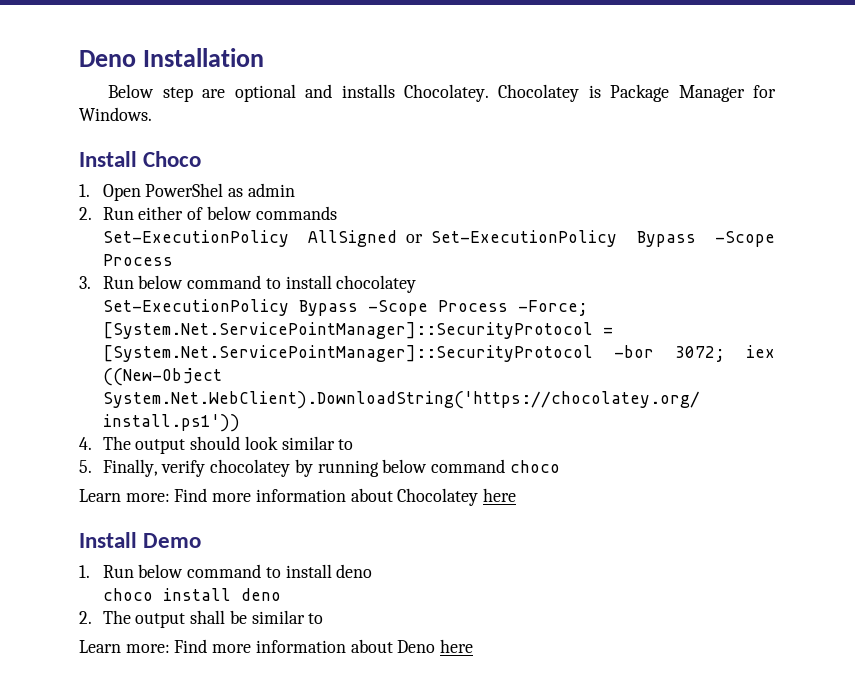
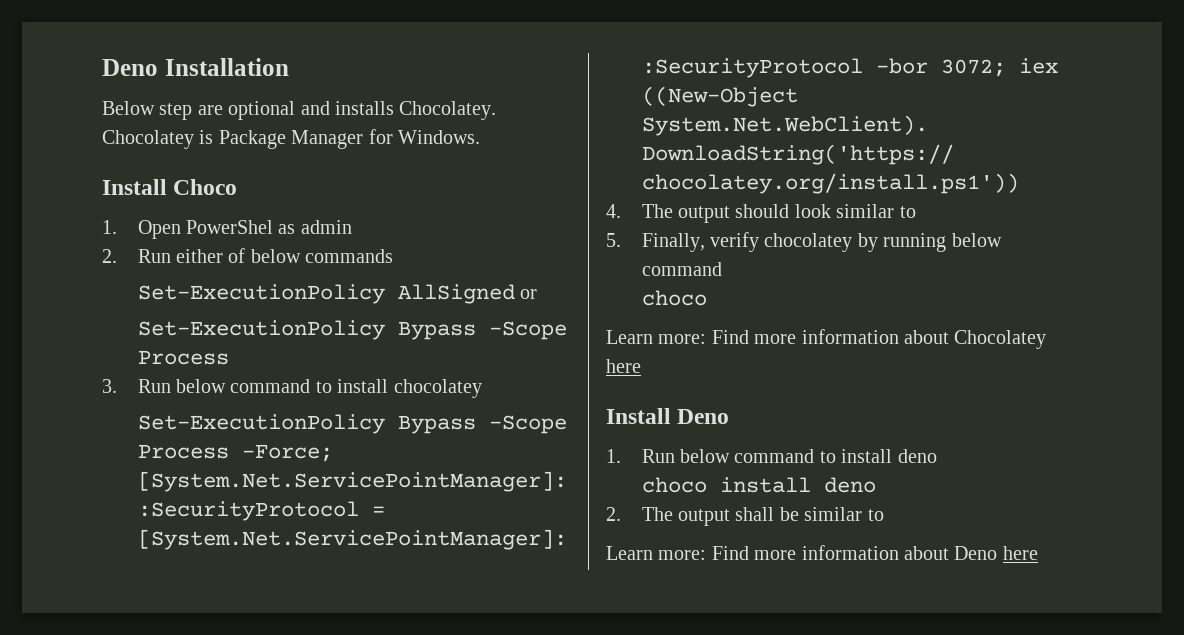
- Set-ExecutionPolicy AllSigned or Set-ExecutionPolicy Bypass -Scope Process
+ Set-ExecutionPolicy AllSigned or
+ Set-ExecutionPolicy Bypass -Scope Process
- 5. Finally, verify chocolatey by running below command choco
+ 5. Finally, verify chocolatey by running below command
+ choco
- Install Demo
+ Install Deno

